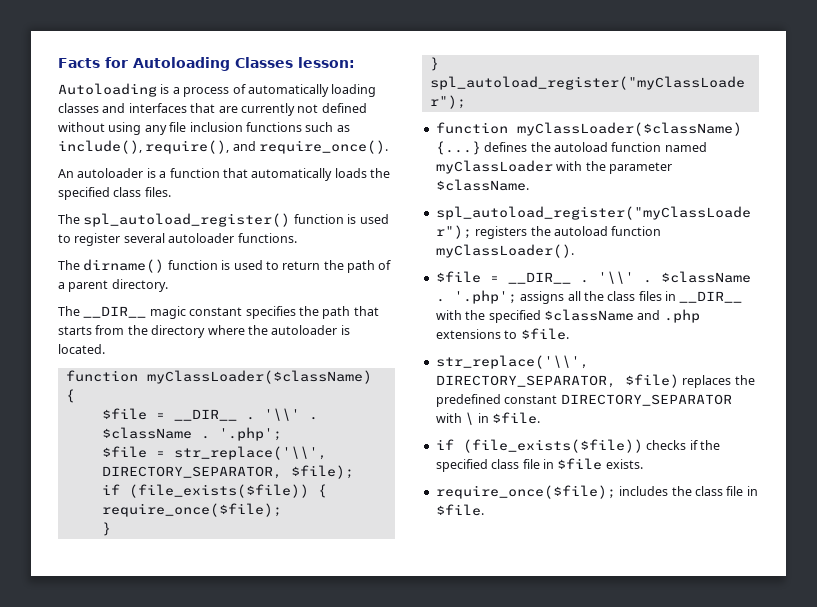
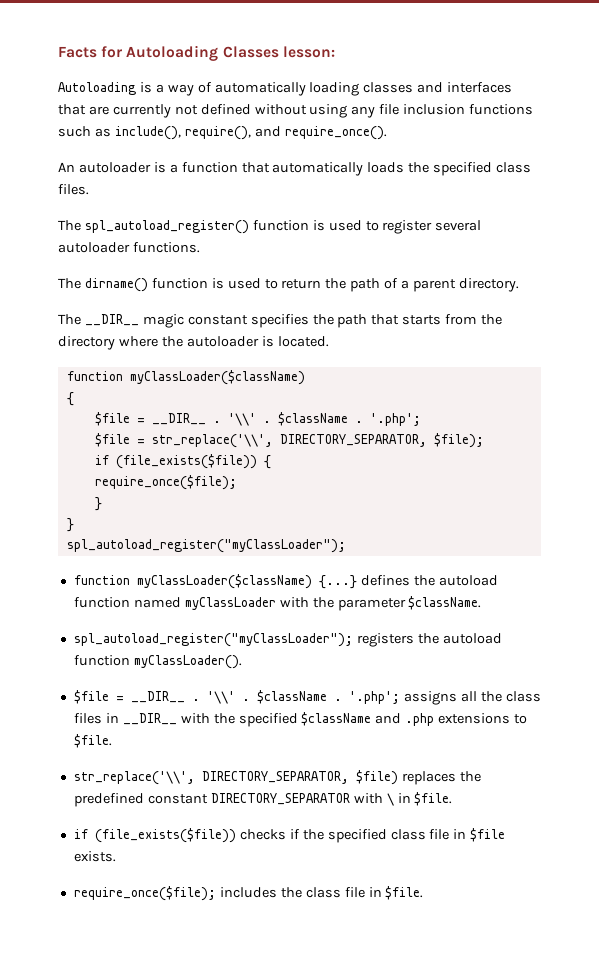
- Autoloading is a process of automatically loading classes and interfaces that are currently not defined without using any file inclusion functions such as include(), require(), and require_once().
+ Autoloading is a way of automatically loading classes and interfaces that are currently not defined without using any file inclusion functions such as include(), require(), and require_once().

